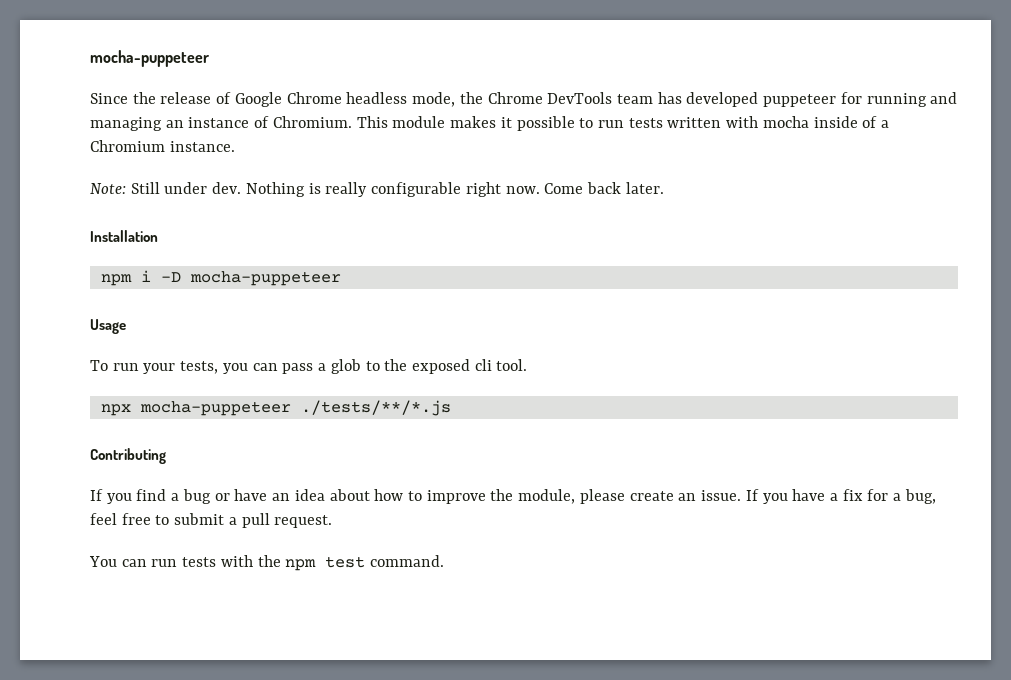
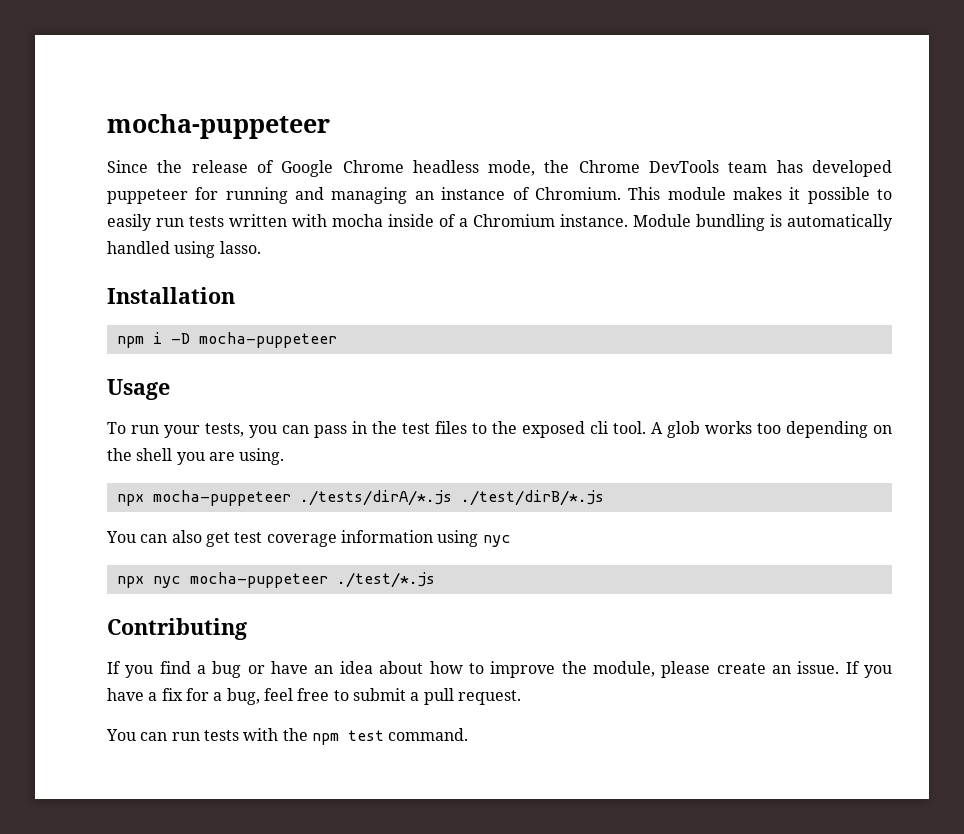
- This module makes it possible to run tests written with mocha inside of a Chromium instance.
- Note: Still under dev. Nothing is really configurable right now. Come back later.
+ This module makes it possible to easily run tests written with mocha inside of a Chromium instance. Module bundling is automatically handled using lasso.
- To run your tests, you can pass a glob to the exposed cli tool.
- npx mocha-puppeteer ./tests/**/*.js
+ To run your tests, you can pass in the test files to the exposed cli tool. A glob works too depending on the shell you are using.
+ npx mocha-puppeteer ./tests/dirA/*.js ./test/dirB/*.js
+ You can also get test coverage information using nyc
+ npx nyc mocha-puppeteer ./test/*.js

